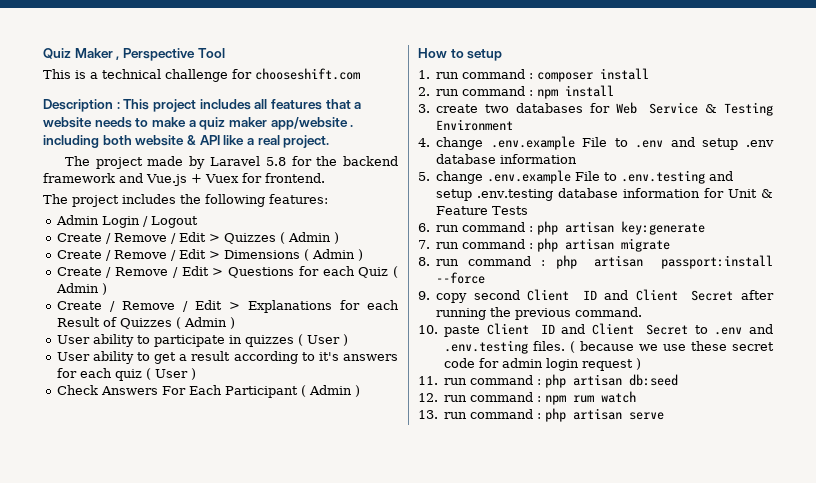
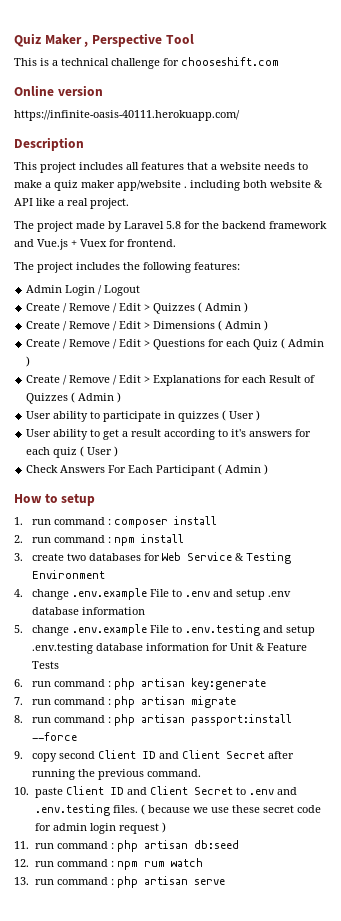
+ Online version
+ https://infinite-oasis-40111.herokuapp.com/
- Description : This project includes all features that a website needs to make a quiz maker app/website . including both website & API like a real project.
+ Description
+ This project includes all features that a website needs to make a quiz maker app/website . including both website & API like a real project.

